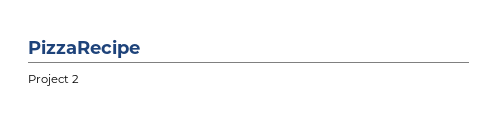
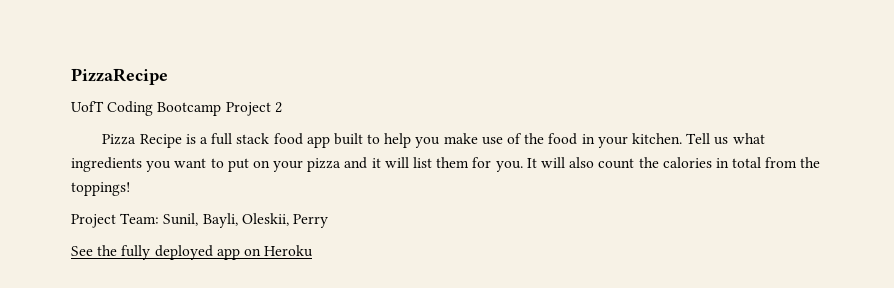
- Project 2
+ UofT Coding Bootcamp Project 2
+ Pizza Recipe is a full stack food app built to help you make use of the food in your kitchen. Tell us what ingredients you want to put on your pizza and it will list them for you. It will also count the calories in total from the toppings!
+ Project Team: Sunil, Bayli, Oleskii, Perry
+ See the fully deployed app on Heroku

